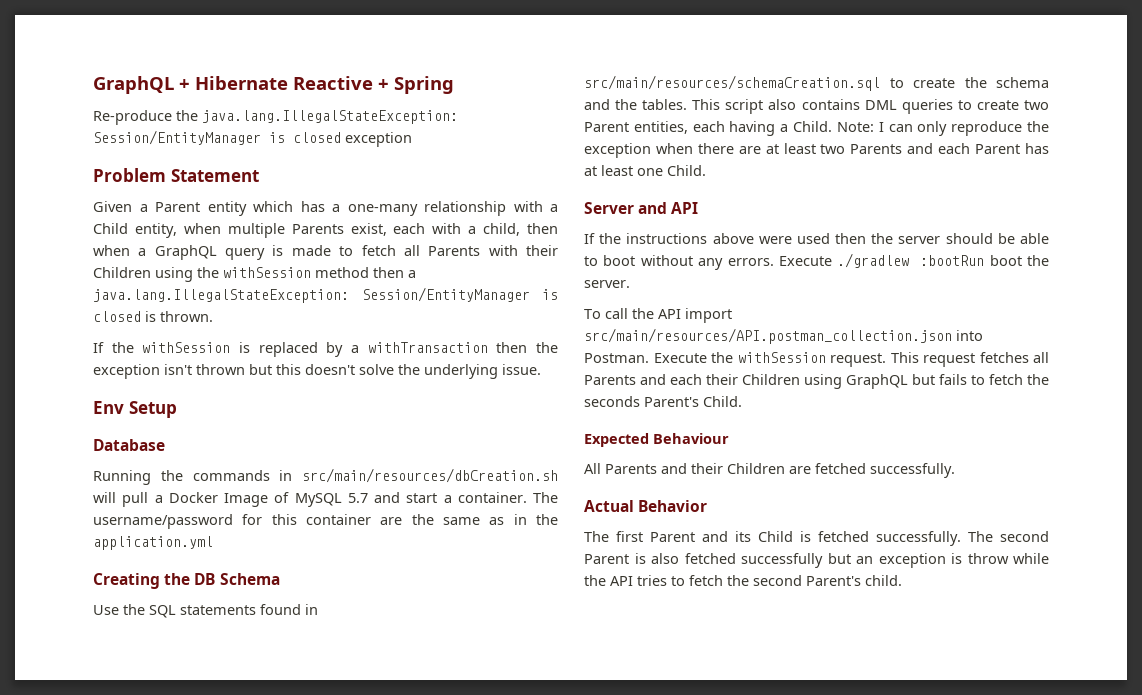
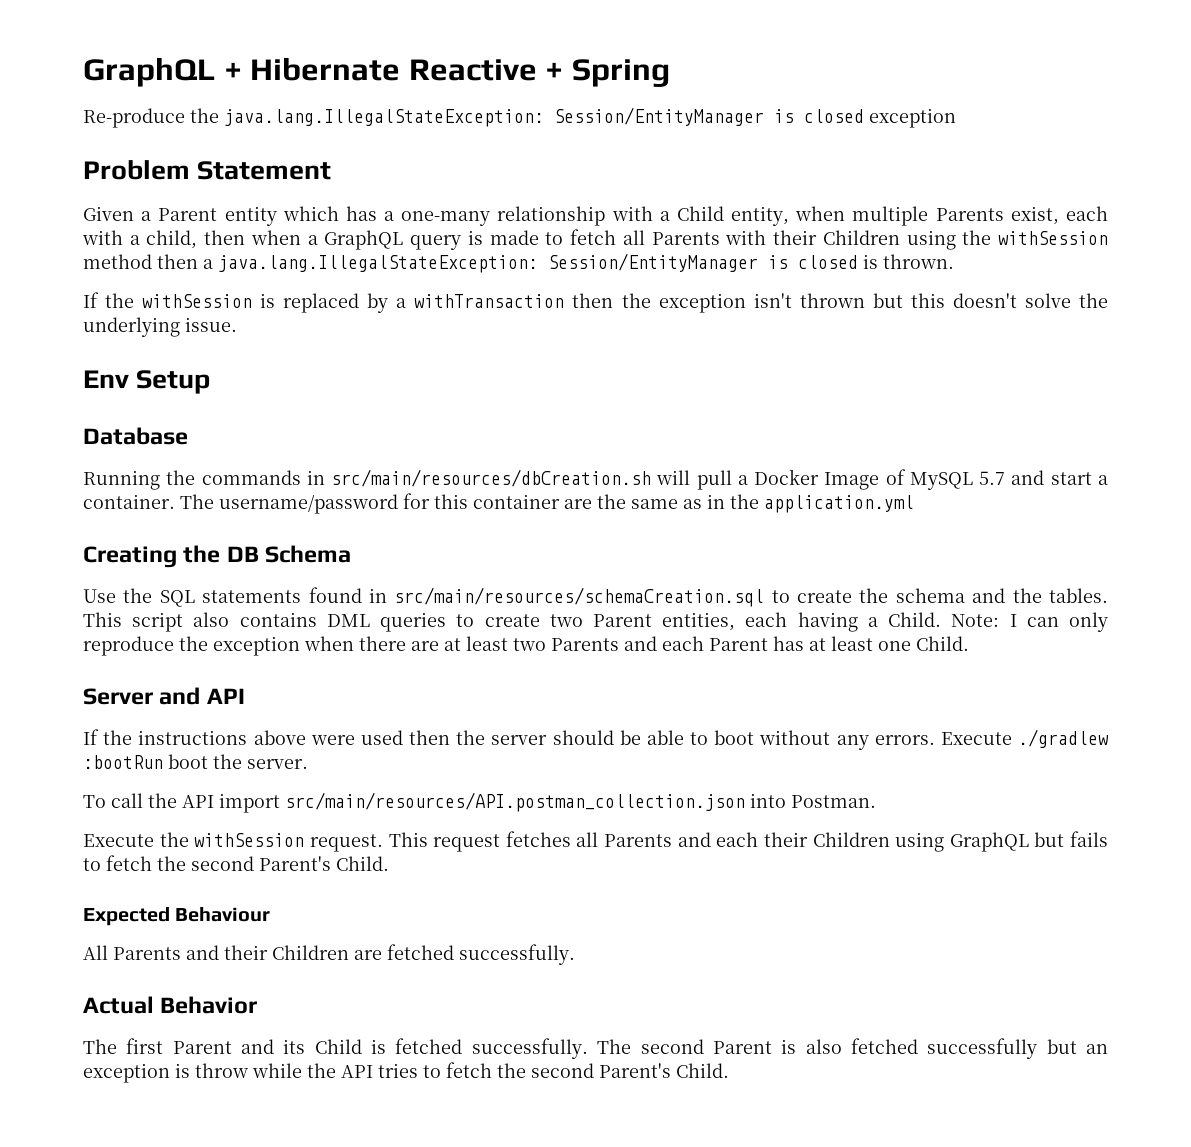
- To call the API import src/main/resources/API.postman_collection.json into Postman. Execute the withSession request.
+ To call the API import src/main/resources/API.postman_collection.json into Postman.
+ Execute the withSession request.
- This request fetches all Parents and each their Children using GraphQL but fails to fetch the seconds Parent's Child.
+ This request fetches all Parents and each their Children using GraphQL but fails to fetch the second Parent's Child.
- The second Parent is also fetched successfully but an exception is throw while the API tries to fetch the second Parent's child.
+ The second Parent is also fetched successfully but an exception is throw while the API tries to fetch the second Parent's Child.

